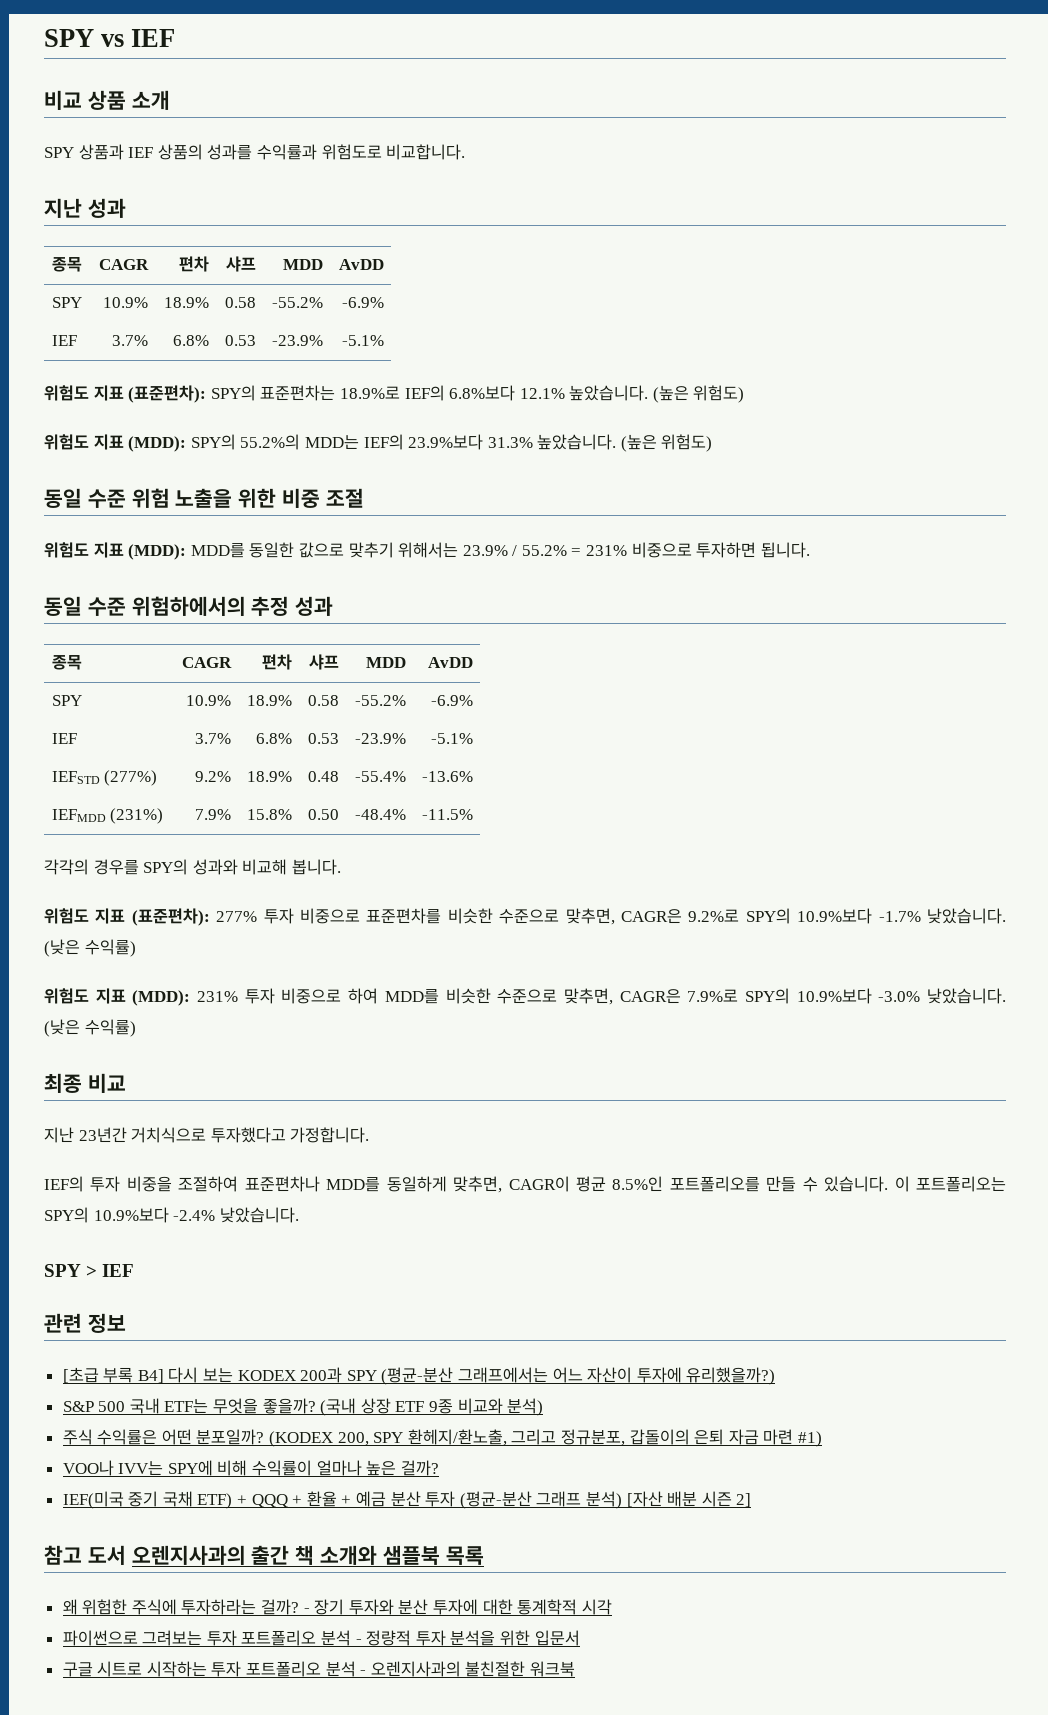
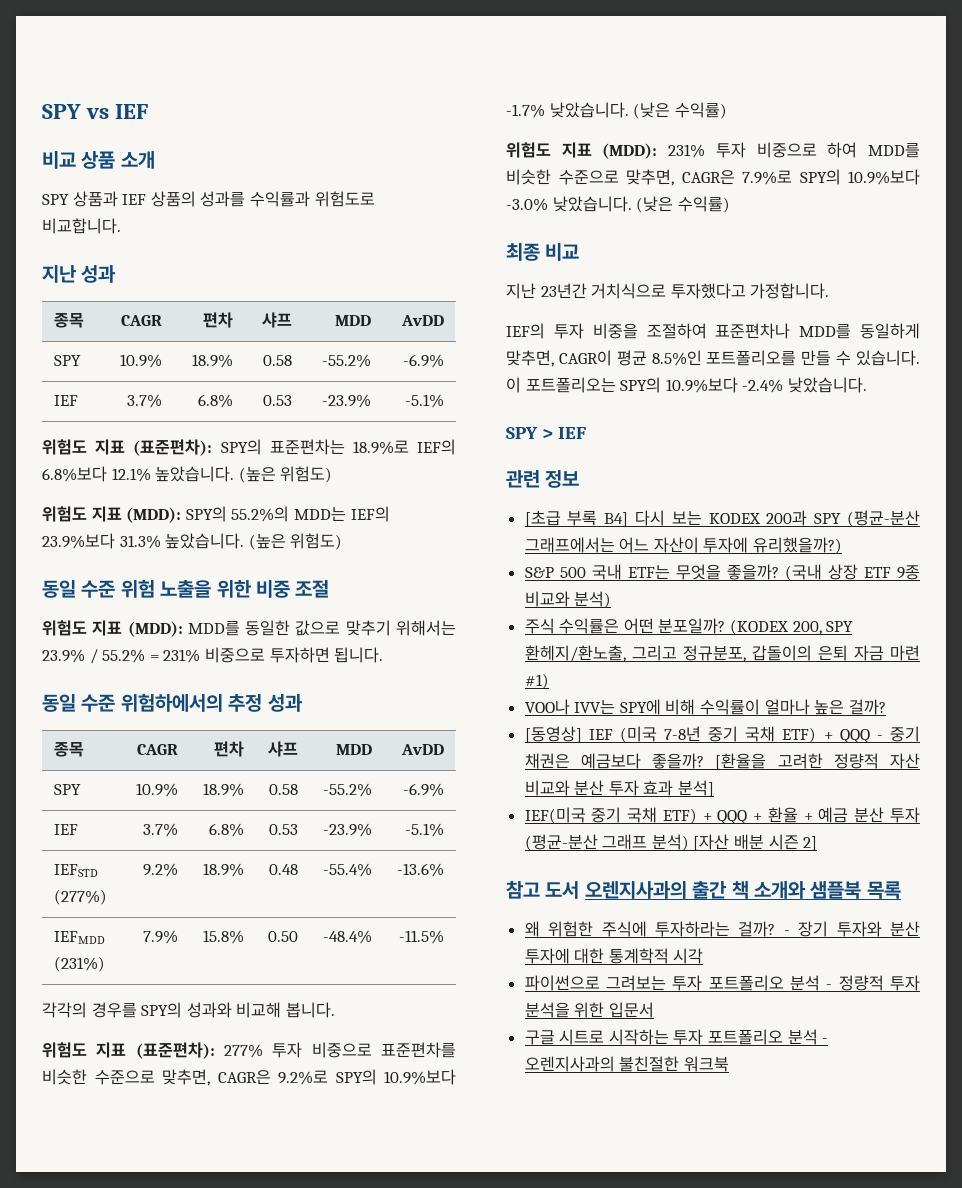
+ [동영상] IEF (미국 7-8년 중기 국채 ETF) + QQQ - 중기 채권은 예금보다 좋을까? [환율을 고려한 정량적 자산 비교와 분산 투자 효과 분석]

